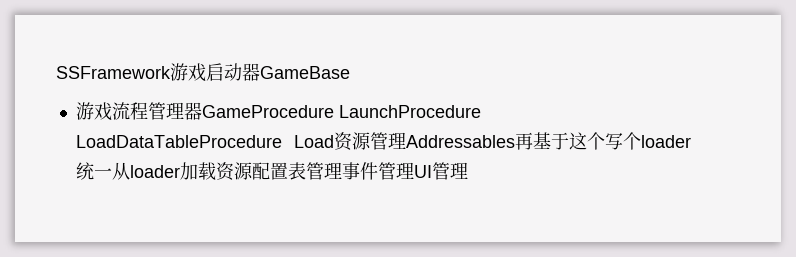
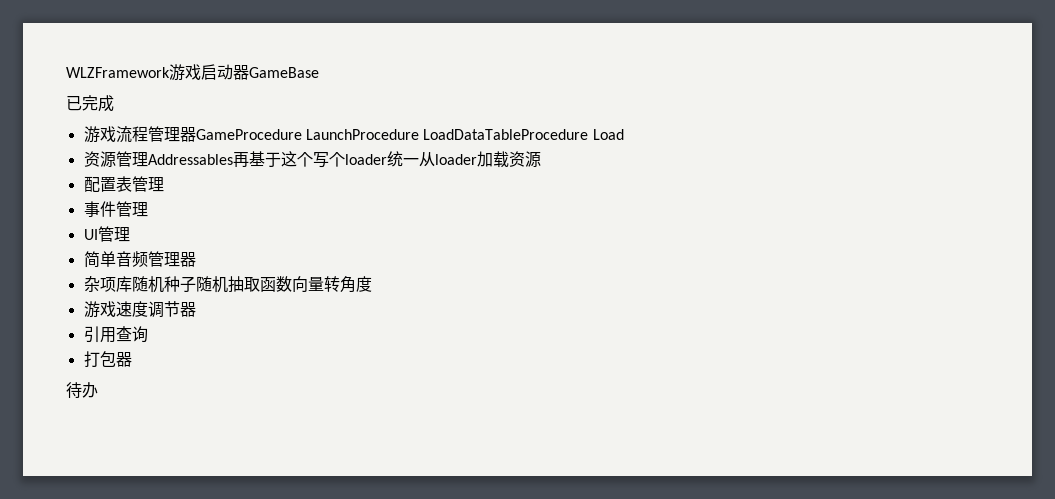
- SSFramework游戏启动器GameBase
+ WLZFramework游戏启动器GameBase
+ 已完成
- 游戏流程管理器GameProcedure LaunchProcedure LoadDataTableProcedure Load资源管理Addressables再基于这个写个loader统一从loader加载资源配置表管理事件管理UI管理
+ 游戏流程管理器GameProcedure LaunchProcedure LoadDataTableProcedure Load
+ 资源管理Addressables再基于这个写个loader统一从loader加载资源
+ 配置表管理
+ 事件管理
+ UI管理
+ 简单音频管理器
+ 杂项库随机种子随机抽取函数向量转角度
+ 游戏速度调节器
+ 引用查询
+ 打包器
+ 待办

